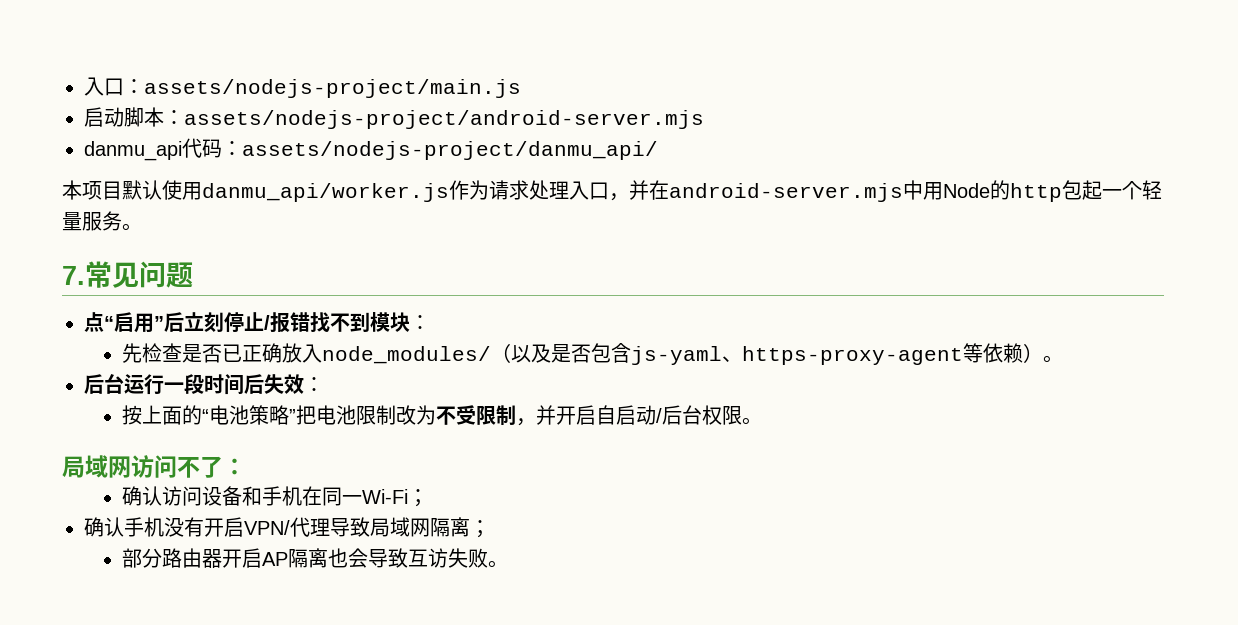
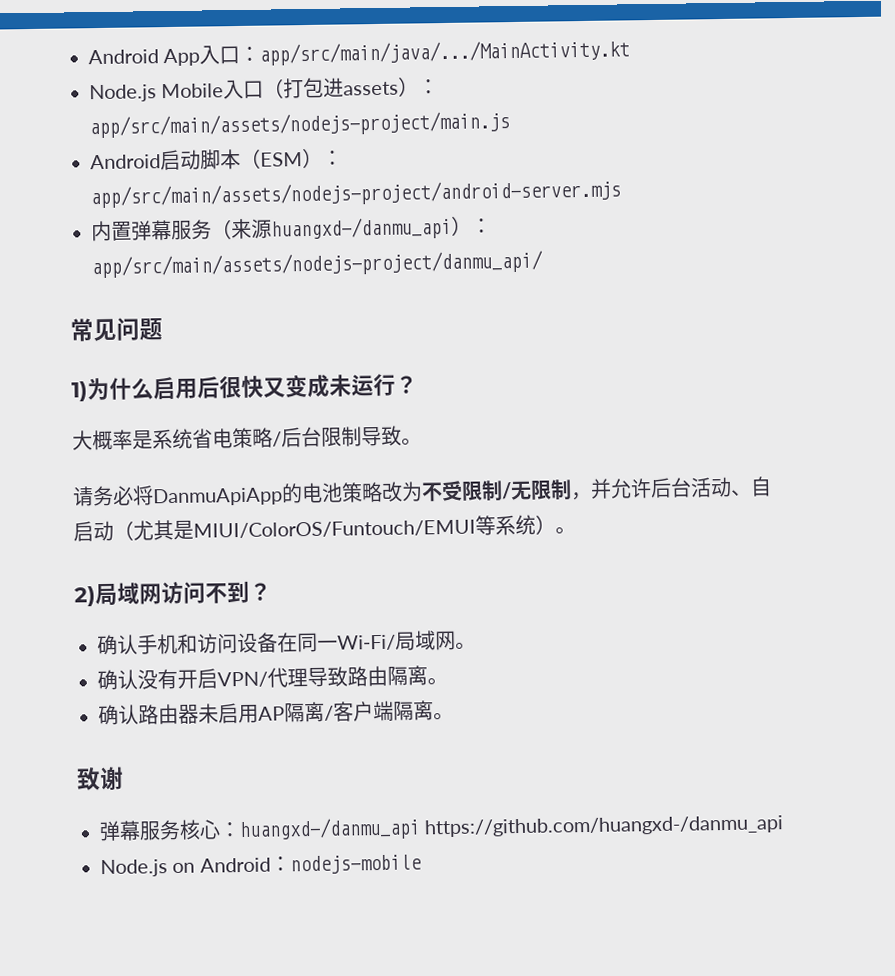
- 入口：assets/nodejs-project/main.js
- 启动脚本：assets/nodejs-project/android-server.mjs
- danmu_api代码：assets/nodejs-project/danmu_api/
- 本项目默认使用danmu_api/worker.js作为请求处理入口，并在android-server.mjs中用Node的http包起一个轻量服务。
- 7.常见问题
- 点“启用”后立刻停止/报错找不到模块：
- 先检查是否已正确放入node_modules/（以及是否包含js-yaml、https-proxy-agent等依赖）。
- 后台运行一段时间后失效：
- 按上面的“电池策略”把电池限制改为不受限制，并开启自启动/后台权限。
- 局域网访问不了：
- 确认访问设备和手机在同一Wi‑Fi；
- 确认手机没有开启VPN/代理导致局域网隔离；
- 部分路由器开启AP隔离也会导致互访失败。
+ Android App入口：app/src/main/java/.../MainActivity.kt
+ Node.js Mobile入口（打包进assets）：app/src/main/assets/nodejs-project/main.js
+ Android启动脚本（ESM）：app/src/main/assets/nodejs-project/android-server.mjs
+ 内置弹幕服务（来源huangxd-/danmu_api）：app/src/main/assets/nodejs-project/danmu_api/
+ 常见问题
+ 1)为什么启用后很快又变成未运行？
+ 大概率是系统省电策略/后台限制导致。
+ 请务必将DanmuApiApp的电池策略改为不受限制/无限制，并允许后台活动、自启动（尤其是MIUI/ColorOS/Funtouch/EMUI等系统）。
+ 2)局域网访问不到？
+ 确认手机和访问设备在同一Wi‑Fi/局域网。
+ 确认没有开启VPN/代理导致路由隔离。
+ 确认路由器未启用AP隔离/客户端隔离。
+ 致谢
+ 弹幕服务核心：huangxd-/danmu_api https://github.com/huangxd-/danmu_api
+ Node.js on Android：nodejs-mobile

